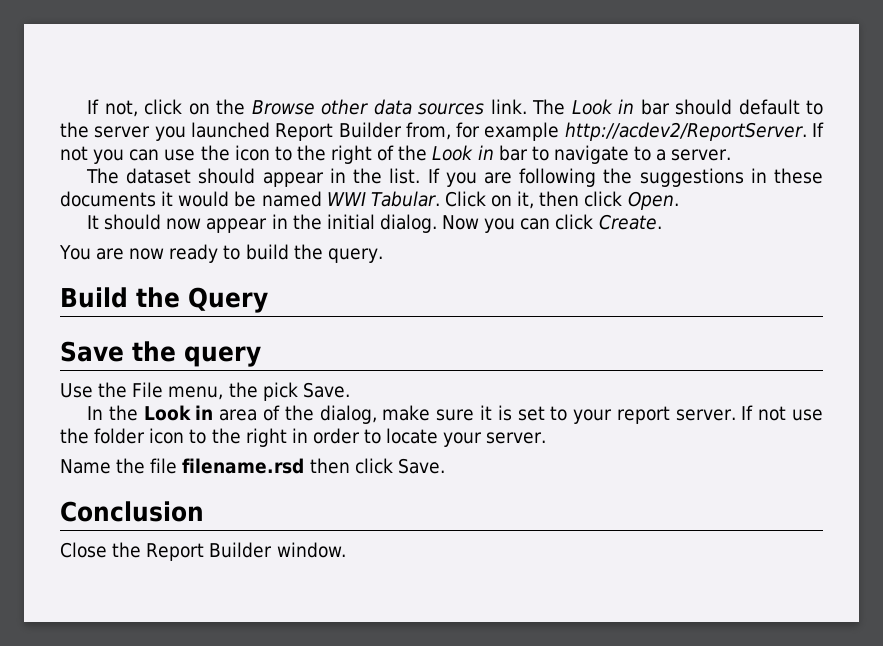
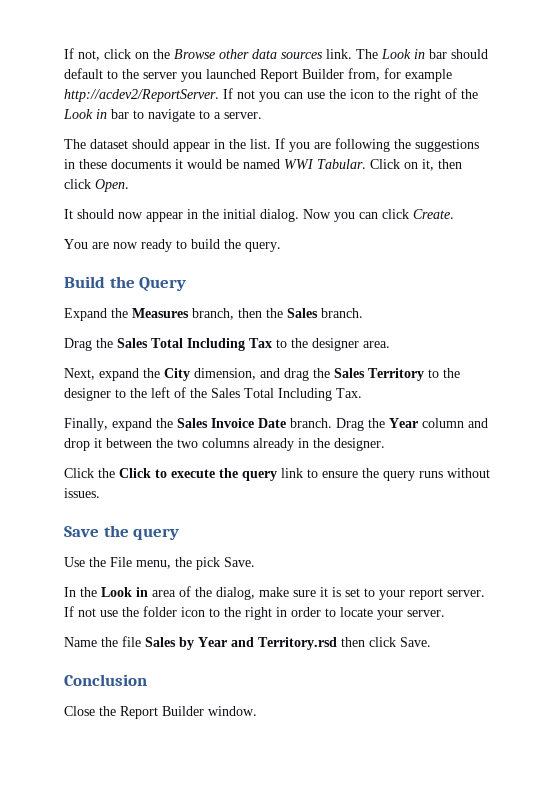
+ Expand the Measures branch, then the Sales branch.
+ Drag the Sales Total Including Tax to the designer area.
+ Next, expand the City dimension, and drag the Sales Territory to the designer to the left of the Sales Total Including Tax.
+ Finally, expand the Sales Invoice Date branch. Drag the Year column and drop it between the two columns already in the designer.
+ Click the Click to execute the query link to ensure the query runs without issues.
- Name the file filename.rsd then click Save.
+ Name the file Sales by Year and Territory.rsd then click Save.

